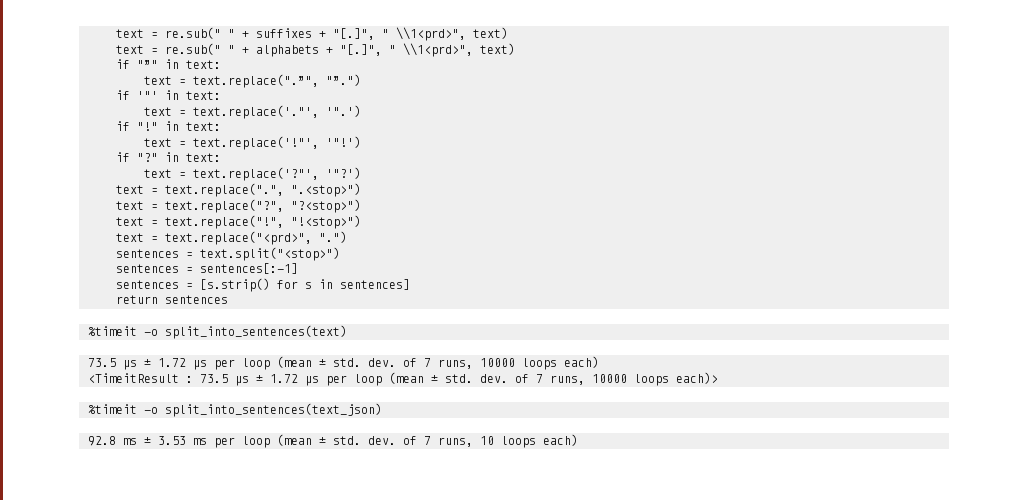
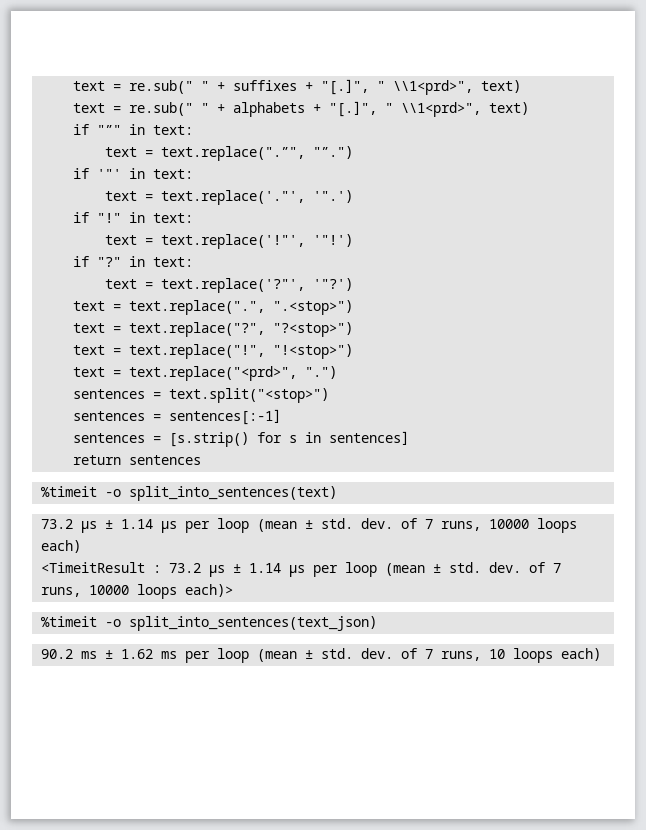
- 73.5 µs ± 1.72 µs per loop (mean ± std. dev. of 7 runs, 10000 loops each)
+ 73.2 µs ± 1.14 µs per loop (mean ± std. dev. of 7 runs, 10000 loops each)
- <TimeitResult : 73.5 µs ± 1.72 µs per loop (mean ± std. dev. of 7 runs, 10000 loops each)>
+ <TimeitResult : 73.2 µs ± 1.14 µs per loop (mean ± std. dev. of 7 runs, 10000 loops each)>
- 92.8 ms ± 3.53 ms per loop (mean ± std. dev. of 7 runs, 10 loops each)
+ 90.2 ms ± 1.62 ms per loop (mean ± std. dev. of 7 runs, 10 loops each)

